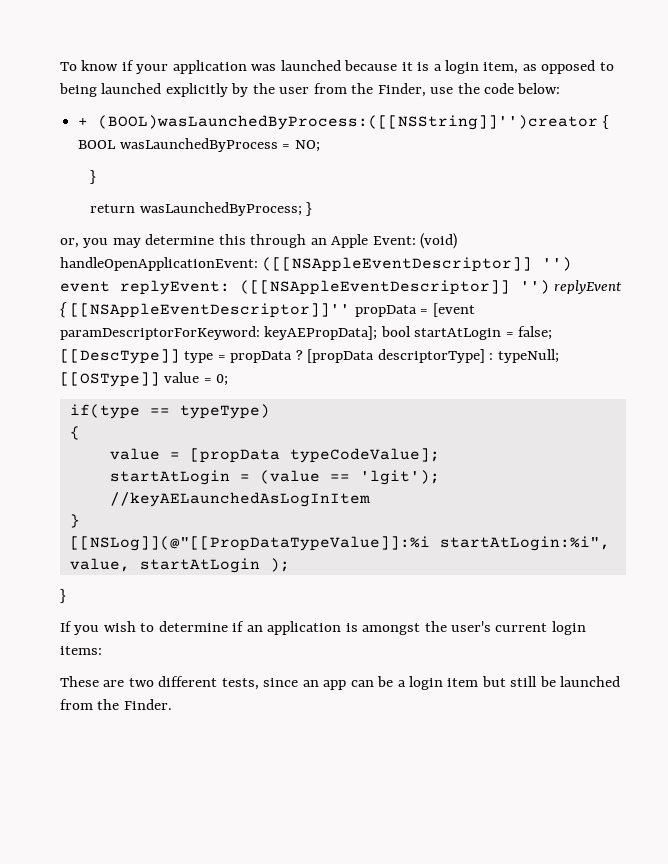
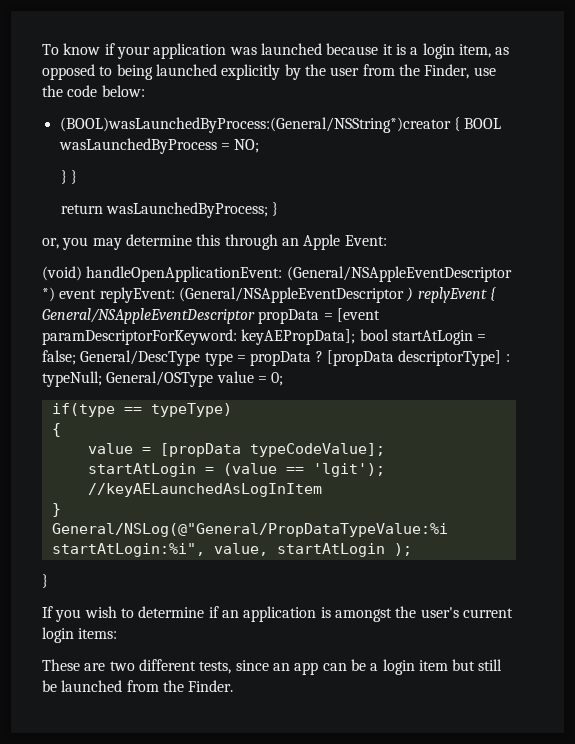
- + (BOOL)wasLaunchedByProcess:([[NSString]]'')creator { BOOL wasLaunchedByProcess = NO;
- }
+ (BOOL)wasLaunchedByProcess:(General/NSString*)creator { BOOL wasLaunchedByProcess = NO;
+ } }
- or, you may determine this through an Apple Event: (void) handleOpenApplicationEvent: ([[NSAppleEventDescriptor]] '') event replyEvent: ([[NSAppleEventDescriptor]] '') replyEvent { [[NSAppleEventDescriptor]]'' propData = [event paramDescriptorForKeyword: keyAEPropData]; bool startAtLogin = false; [[DescType]] type = propData ?
+ or, you may determine this through an Apple Event:
+ (void) handleOpenApplicationEvent: (General/NSAppleEventDescriptor *) event replyEvent: (General/NSAppleEventDescriptor ) replyEvent { General/NSAppleEventDescriptor propData = [event paramDescriptorForKeyword: keyAEPropData]; bool startAtLogin = false; General/DescType type = propData ?
- [propData descriptorType] : typeNull; [[OSType]] value = 0;
+ [propData descriptorType] : typeNull; General/OSType value = 0;
- [[NSLog]](@"[[PropDataTypeValue]]:%i startAtLogin:%i", value, startAtLogin );
+ General/NSLog(@"General/PropDataTypeValue:%i startAtLogin:%i", value, startAtLogin );

